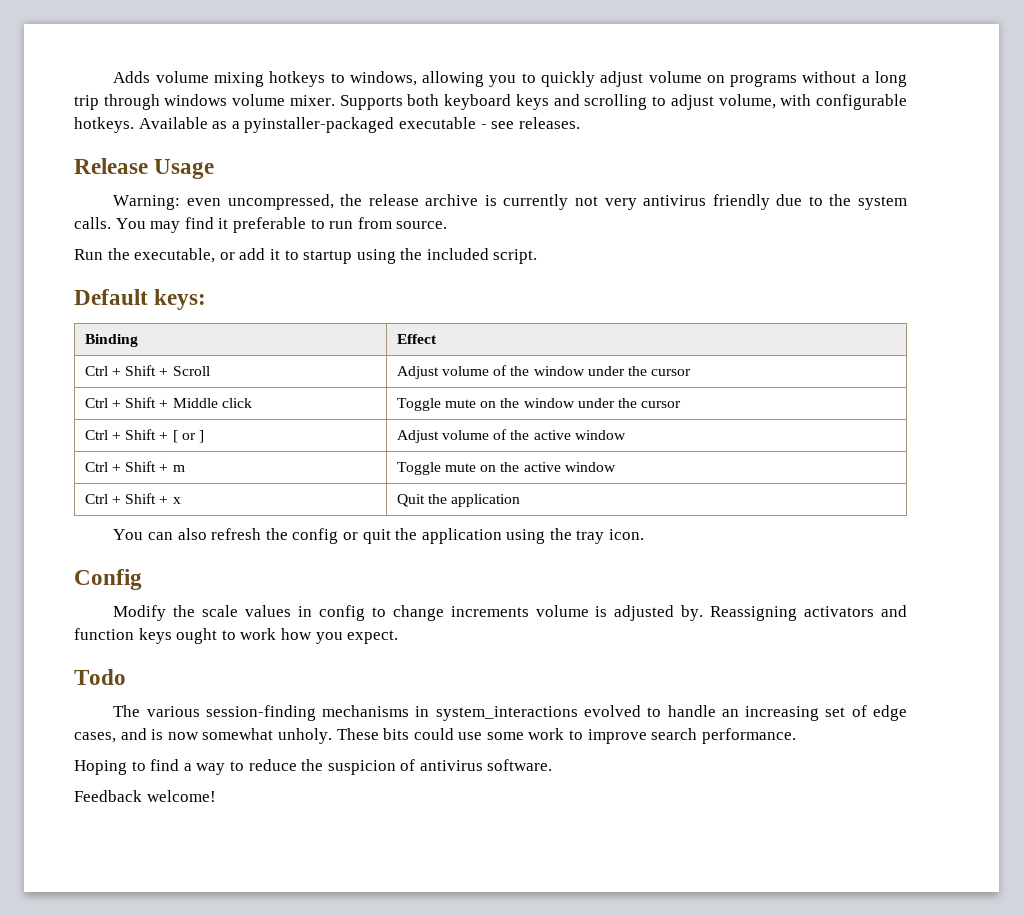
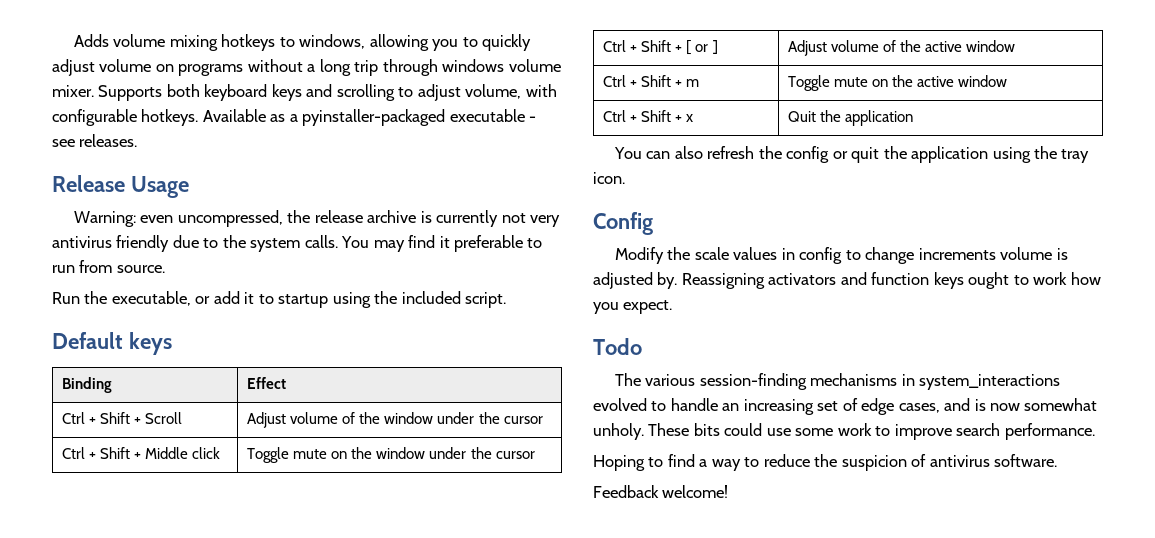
- Default keys:
+ Default keys

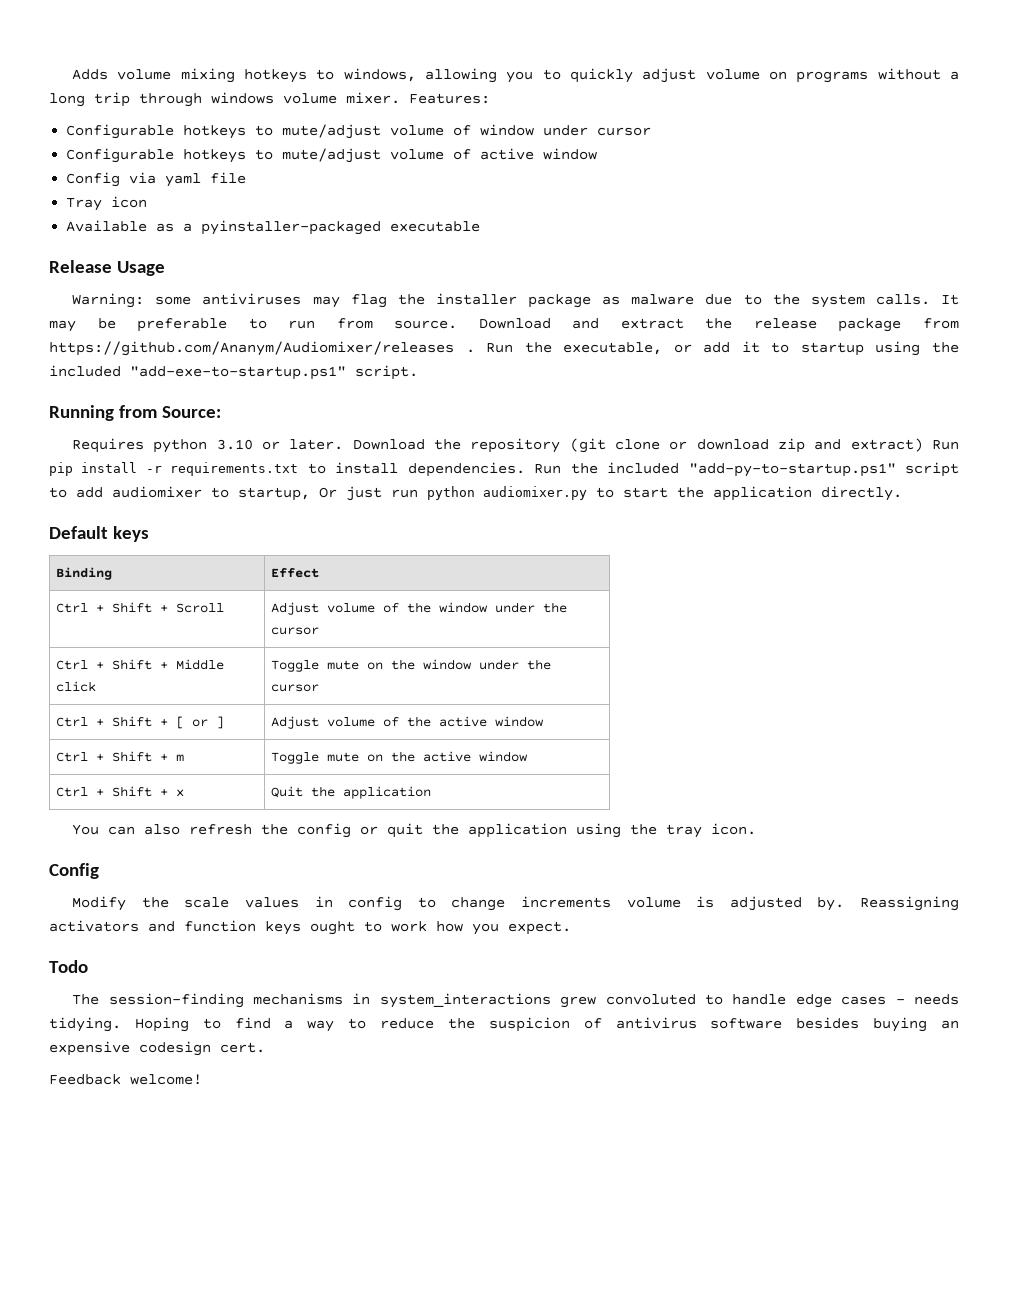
- Supports both keyboard keys and scrolling to adjust volume, with configurable hotkeys. Available as a pyinstaller-packaged executable - see releases.
+ Features:
+ Configurable hotkeys to mute/adjust volume of window under cursor
+ Configurable hotkeys to mute/adjust volume of active window
+ Config via yaml file
+ Tray icon
+ Available as a pyinstaller-packaged executable
- Warning: even uncompressed, the release archive is currently not very antivirus friendly due to the system calls.
+ Warning: some antiviruses may flag the installer package as malware due to the system calls.
- You may find it preferable to run from source.
- Run the executable, or add it to startup using the included script.
+ It may be preferable to run from source. Download and extract the release package from https://github.com/Ananym/Audiomixer/releases . Run the executable, or add it to startup using the included "add-exe-to-startup.ps1" script.
+ Running from Source:
+ Requires python 3.10 or later. Download the repository (git clone or download zip and extract) Run pip install -r requirements.txt to install dependencies. Run the included "add-py-to-startup.ps1" script to add audiomixer to startup, Or just run python audiomixer.py to start the application directly.
- The various session-finding mechanisms in system_interactions evolved to handle an increasing set of edge cases, and is now somewhat unholy. These bits could use some work to improve search performance.
- Hoping to find a way to reduce the suspicion of antivirus software.
+ The session-finding mechanisms in system_interactions grew convoluted to handle edge cases - needs tidying. Hoping to find a way to reduce the suspicion of antivirus software besides buying an expensive codesign cert.

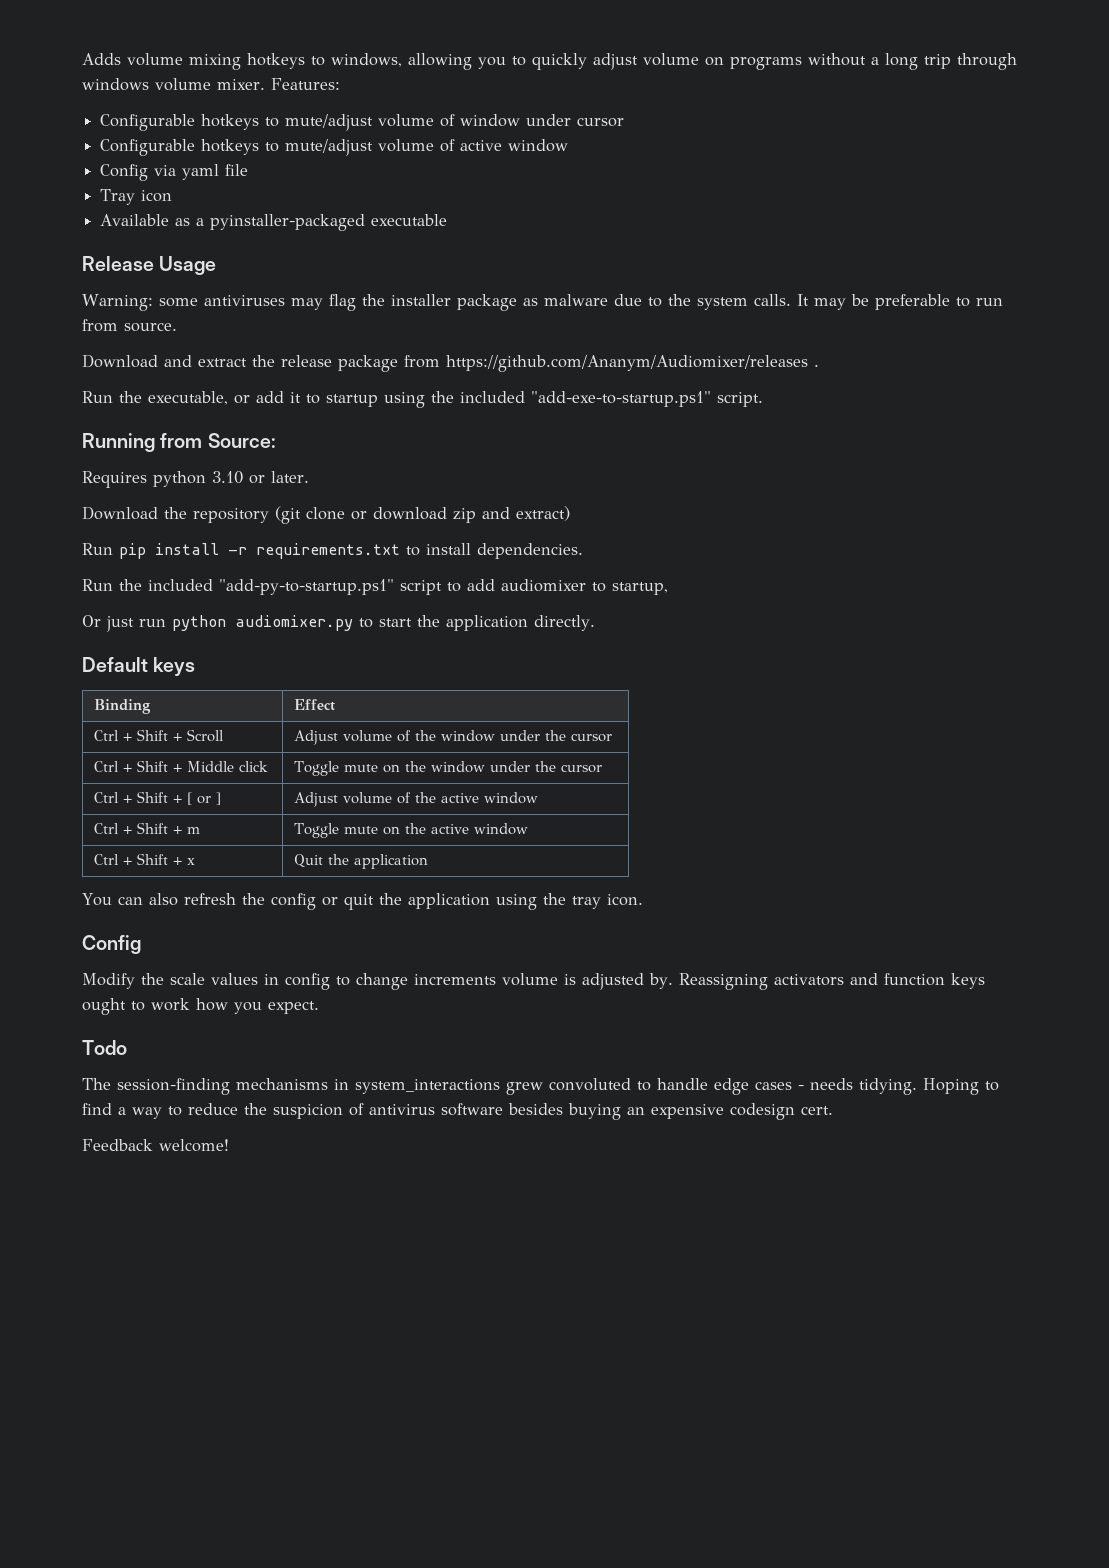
- It may be preferable to run from source. Download and extract the release package from https://github.com/Ananym/Audiomixer/releases . Run the executable, or add it to startup using the included "add-exe-to-startup.ps1" script.
+ It may be preferable to run from source.
+ Download and extract the release package from https://github.com/Ananym/Audiomixer/releases .
+ Run the executable, or add it to startup using the included "add-exe-to-startup.ps1" script.
- Requires python 3.10 or later. Download the repository (git clone or download zip and extract) Run pip install -r requirements.txt to install dependencies. Run the included "add-py-to-startup.ps1" script to add audiomixer to startup, Or just run python audiomixer.py to start the application directly.
+ Requires python 3.10 or later.
+ Download the repository (git clone or download zip and extract)
+ Run pip install -r requirements.txt to install dependencies.
+ Run the included "add-py-to-startup.ps1" script to add audiomixer to startup,
+ Or just run python audiomixer.py to start the application directly.

